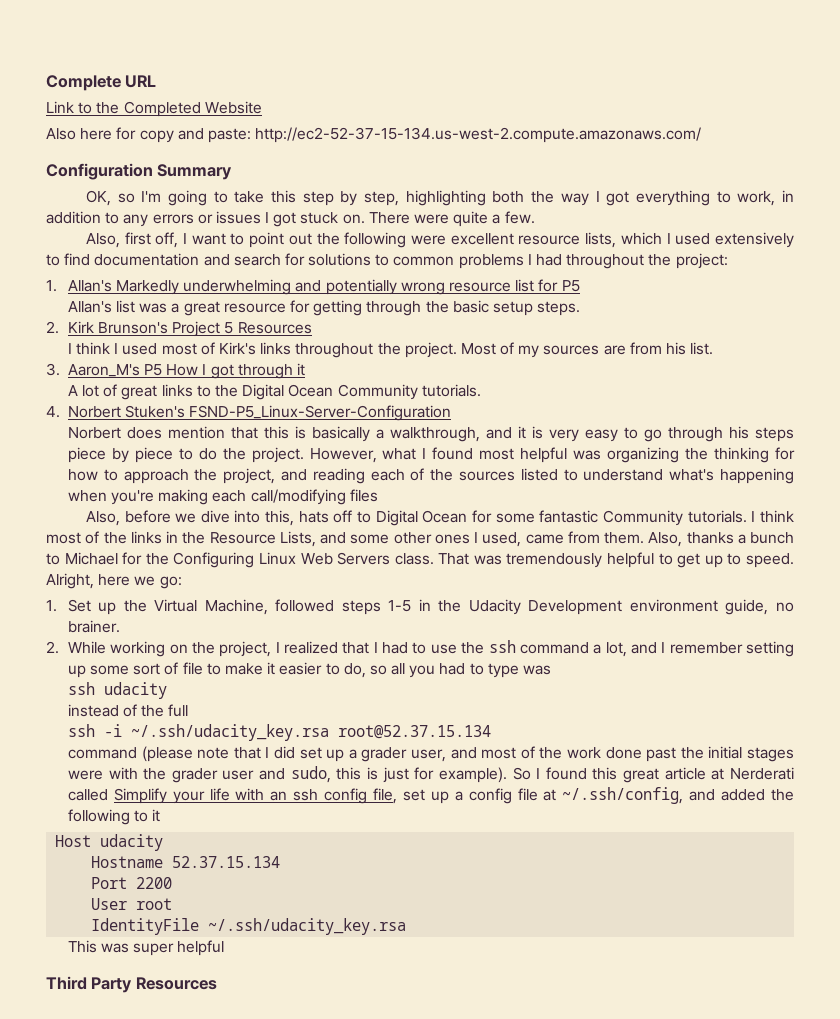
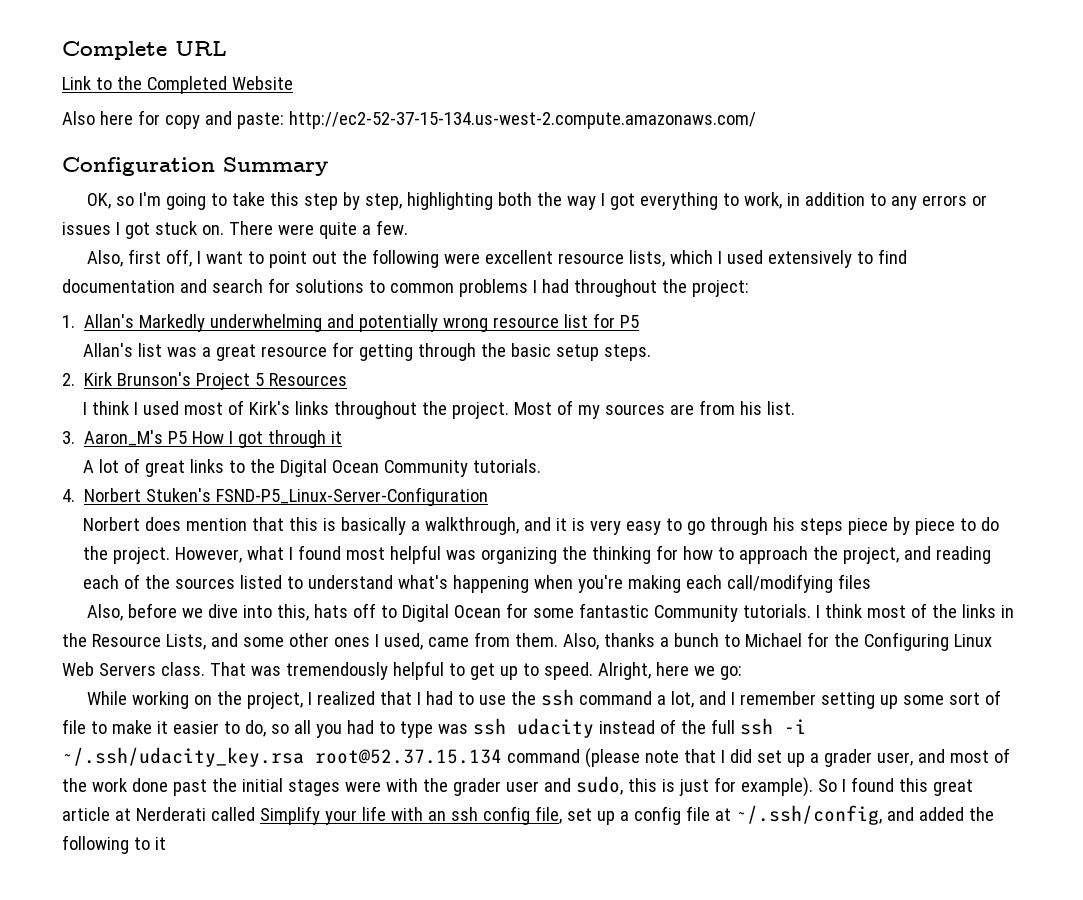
- 1. Set up the Virtual Machine, followed steps 1-5 in the Udacity Development environment guide, no brainer.
- 2. While working on the project, I realized that I had to use the ssh command a lot, and I remember setting up some sort of file to make it easier to do, so all you had to type was
- ssh udacity
- instead of the full
- ssh -i ~/.ssh/udacity_key.rsa root@52.37.15.134
- command (please note that I did set up a grader user, and most of the work done past the initial stages were with the grader user and sudo, this is just for example).
+ While working on the project, I realized that I had to use the ssh command a lot, and I remember setting up some sort of file to make it easier to do, so all you had to type was ssh udacity instead of the full ssh -i ~/.ssh/udacity_key.rsa root@52.37.15.134 command (please note that I did set up a grader user, and most of the work done past the initial stages were with the grader user and sudo, this is just for example).
- Host udacity
- Hostname 52.37.15.134
- Port 2200
- User root
- IdentityFile ~/.ssh/udacity_key.rsa
- This was super helpful
- Third Party Resources

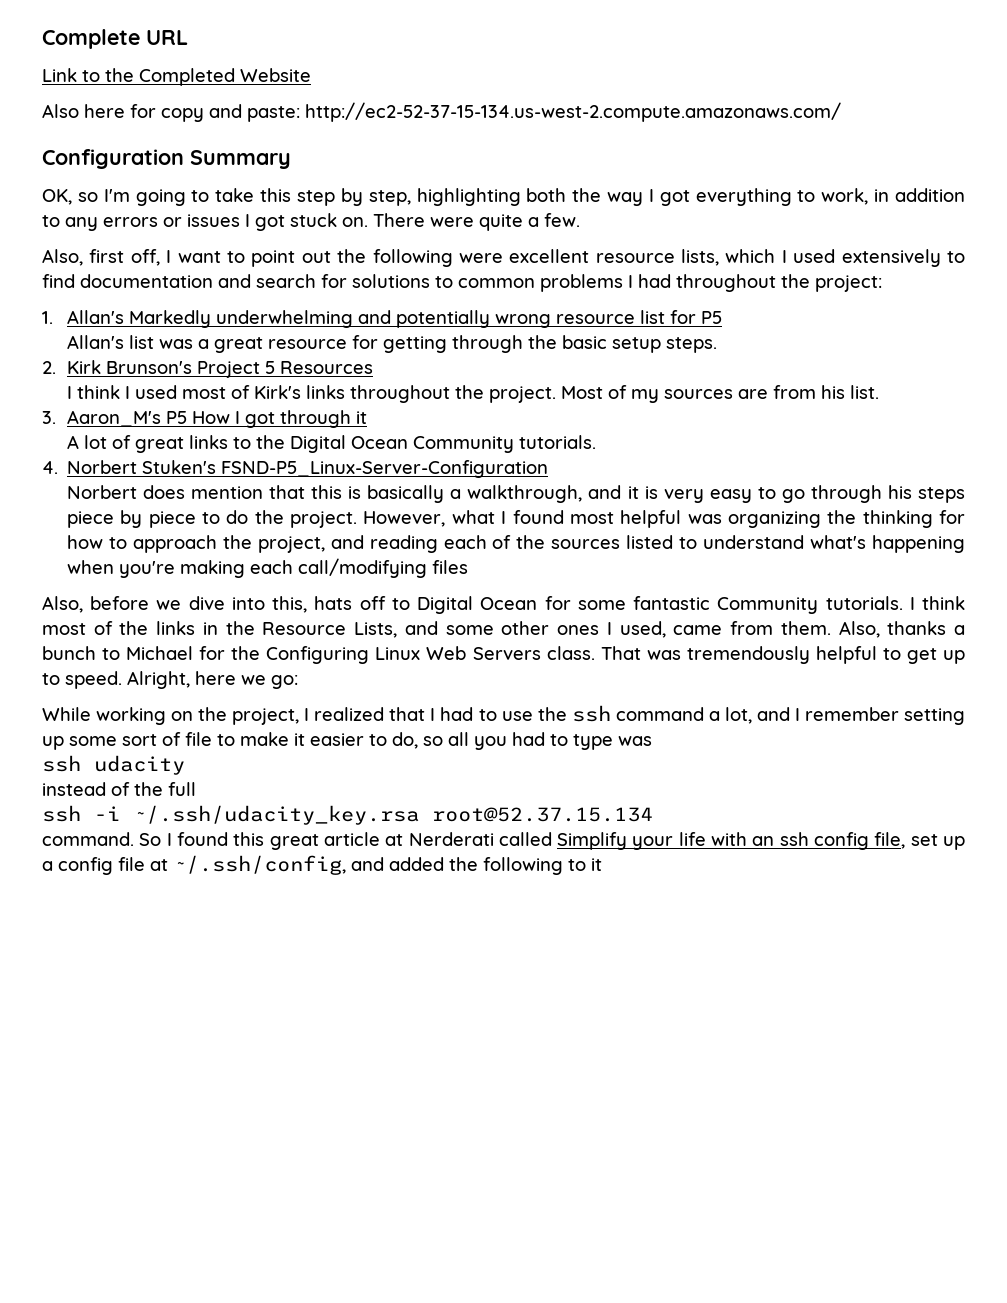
- While working on the project, I realized that I had to use the ssh command a lot, and I remember setting up some sort of file to make it easier to do, so all you had to type was ssh udacity instead of the full ssh -i ~/.ssh/udacity_key.rsa root@52.37.15.134 command (please note that I did set up a grader user, and most of the work done past the initial stages were with the grader user and sudo, this is just for example).
+ While working on the project, I realized that I had to use the ssh command a lot, and I remember setting up some sort of file to make it easier to do, so all you had to type was
+ ssh udacity
+ instead of the full
+ ssh -i ~/.ssh/udacity_key.rsa root@52.37.15.134
+ command.

